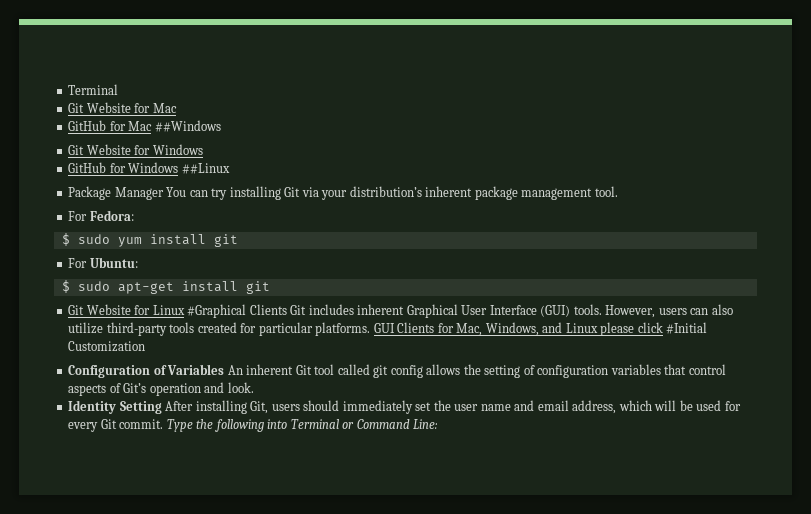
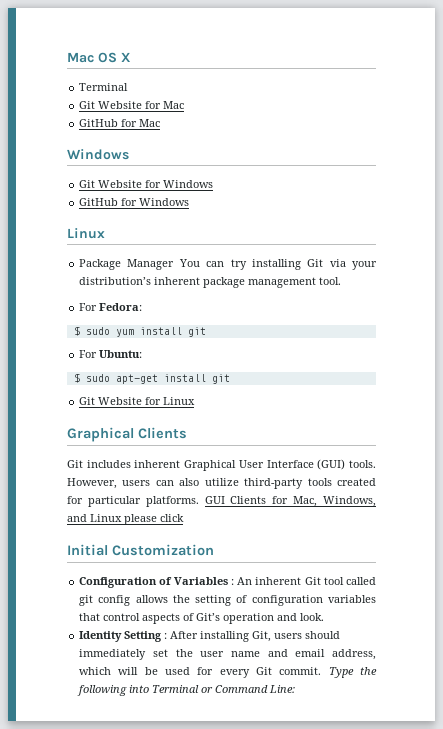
+ Mac OS X
- GitHub for Mac ##Windows
+ GitHub for Mac
+ Windows
- GitHub for Windows ##Linux
+ GitHub for Windows
+ Linux
- Git Website for Linux #Graphical Clients Git includes inherent Graphical User Interface (GUI) tools.
+ Git Website for Linux
+ Graphical Clients
+ Git includes inherent Graphical User Interface (GUI) tools.
- GUI Clients for Mac, Windows, and Linux please click #Initial Customization
+ GUI Clients for Mac, Windows, and Linux please click
+ Initial Customization
- Configuration of Variables An inherent Git tool called git config allows the setting of configuration variables that control aspects of Git’s operation and look.
+ Configuration of Variables : An inherent Git tool called git config allows the setting of configuration variables that control aspects of Git’s operation and look.
- Identity Setting After installing Git, users should immediately set the user name and email address, which will be used for every Git commit.
+ Identity Setting : After installing Git, users should immediately set the user name and email address, which will be used for every Git commit.

